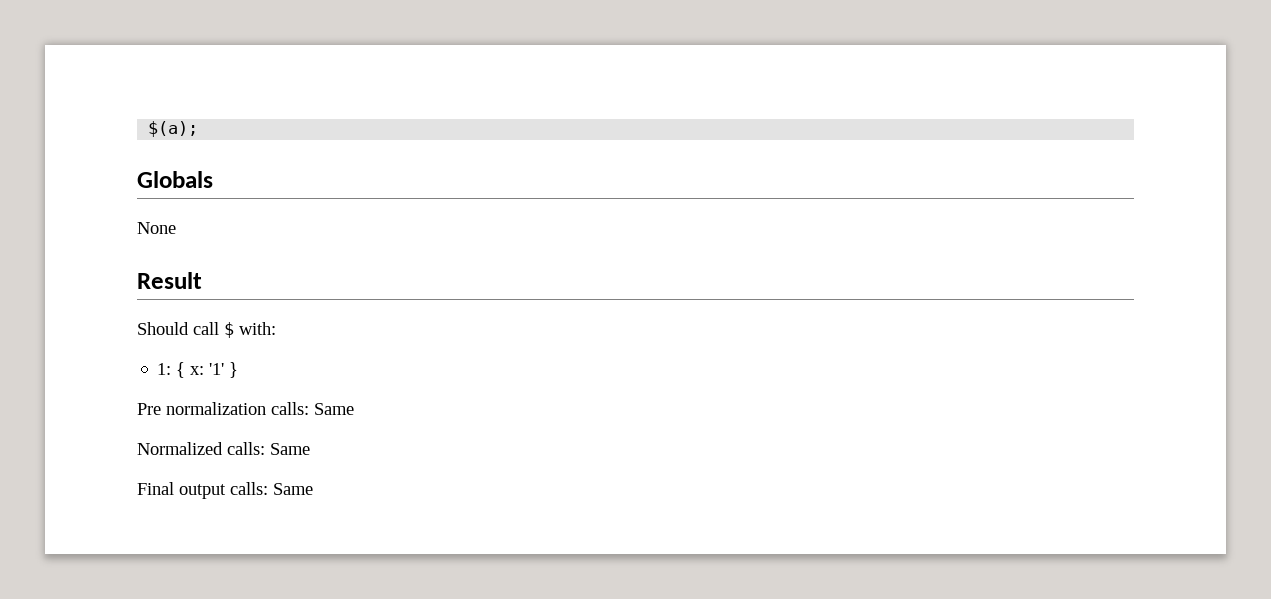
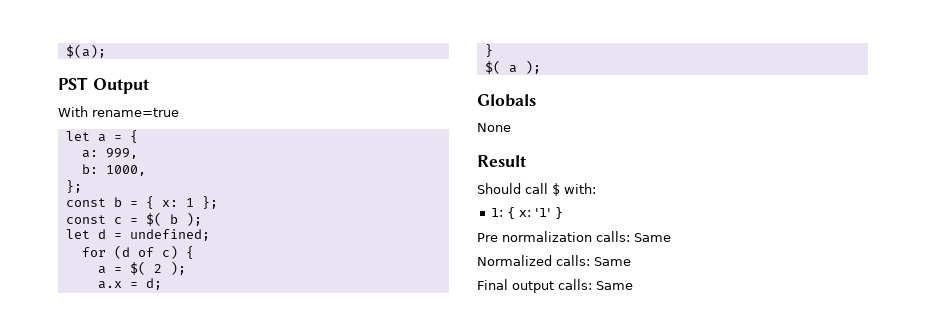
+ PST Output
+ With rename=true
+ let a = {
+ a: 999,
+ b: 1000,
+ };
+ const b = { x: 1 };
+ const c = $( b );
+ let d = undefined;
+ for (d of c) {
+ a = $( 2 );
+ a.x = d;
+ }
+ $( a );

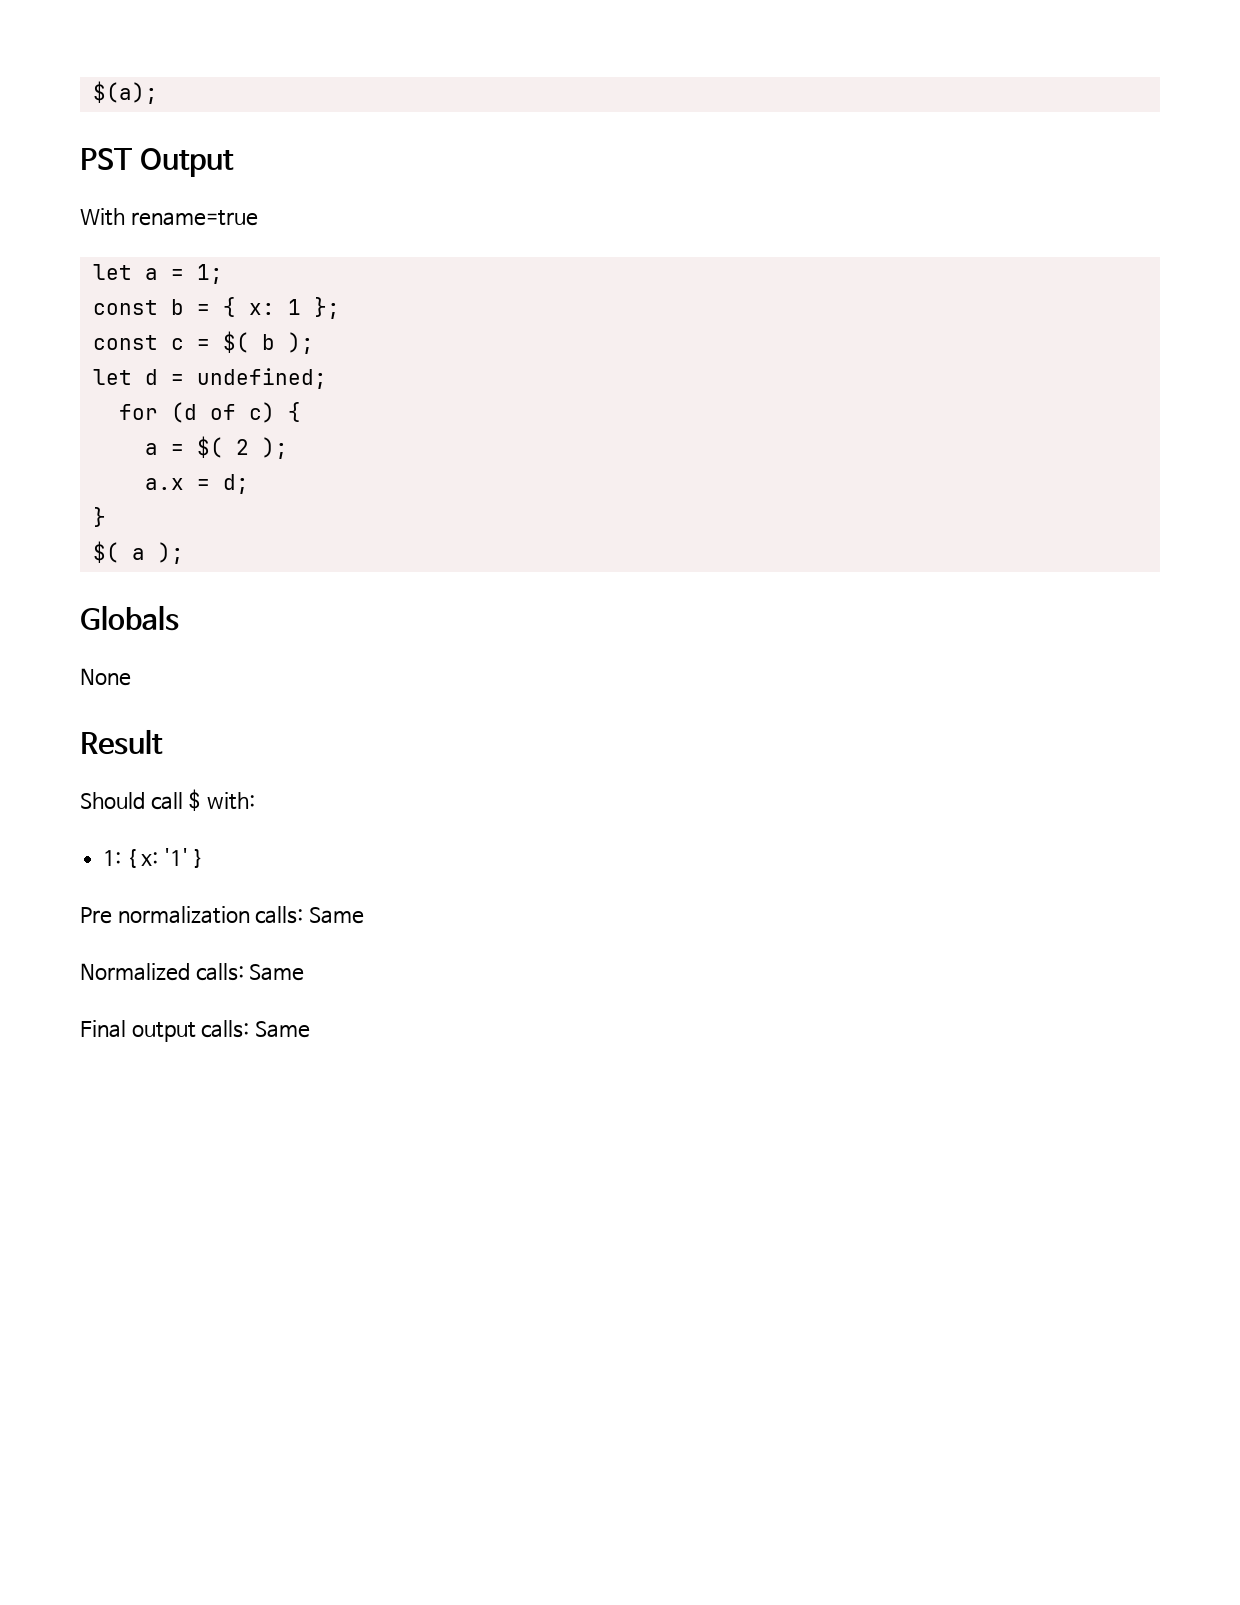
- let a = {
- a: 999,
- b: 1000,
- };
+ let a = 1;

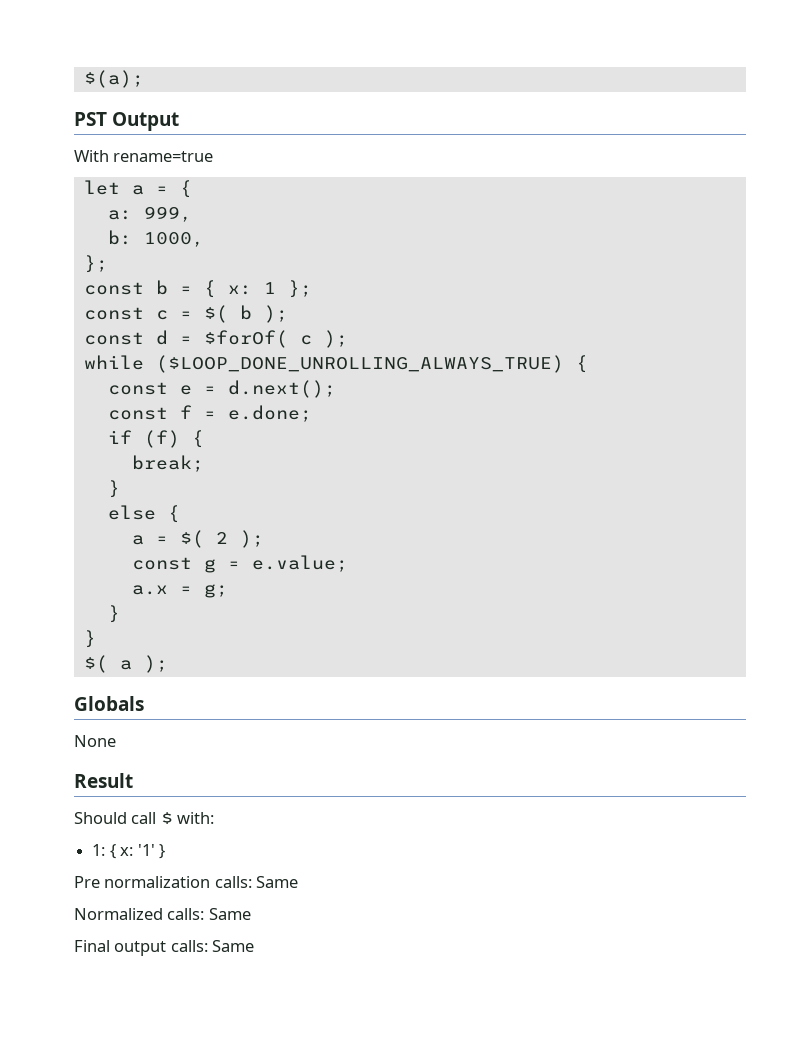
- let a = 1;
+ let a = {
+ a: 999,
+ b: 1000,
+ };
- let d = undefined;
- for (d of c) {
+ const d = $forOf( c );
+ while ($LOOP_DONE_UNROLLING_ALWAYS_TRUE) {
+ const e = d.next();
+ const f = e.done;
+ if (f) {
+ break;
+ }
+ else {
+ const g = e.value;
- a.x = d;
+ a.x = g;
+ }

